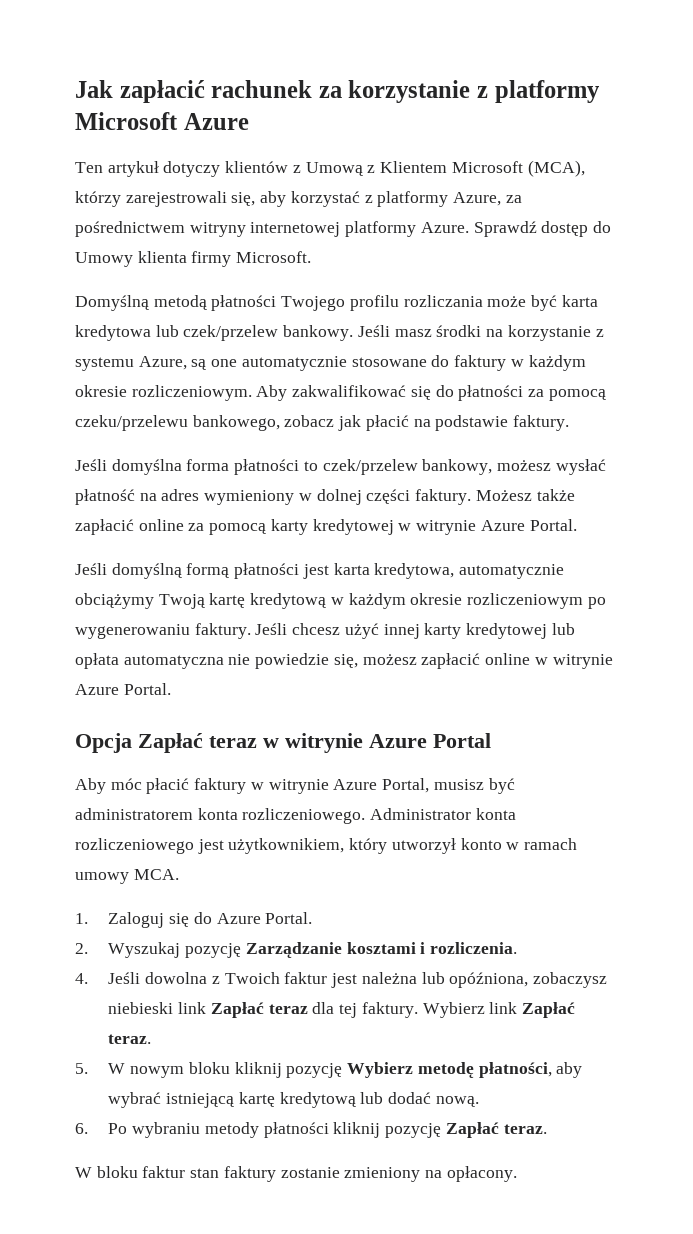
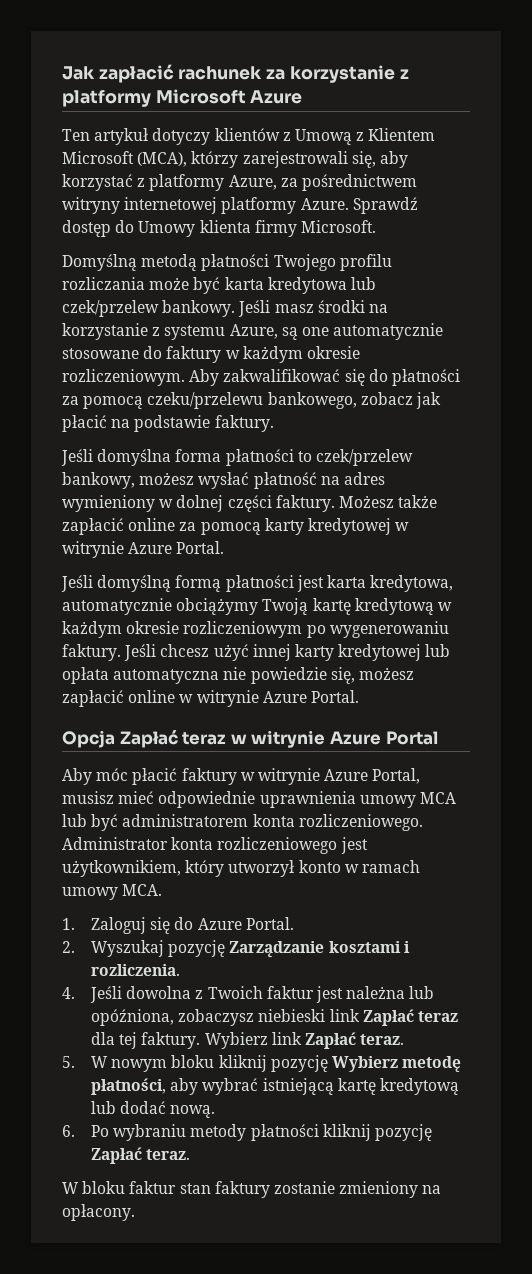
- Aby móc płacić faktury w witrynie Azure Portal, musisz być administratorem konta rozliczeniowego.
+ Aby móc płacić faktury w witrynie Azure Portal, musisz mieć odpowiednie uprawnienia umowy MCA lub być administratorem konta rozliczeniowego.

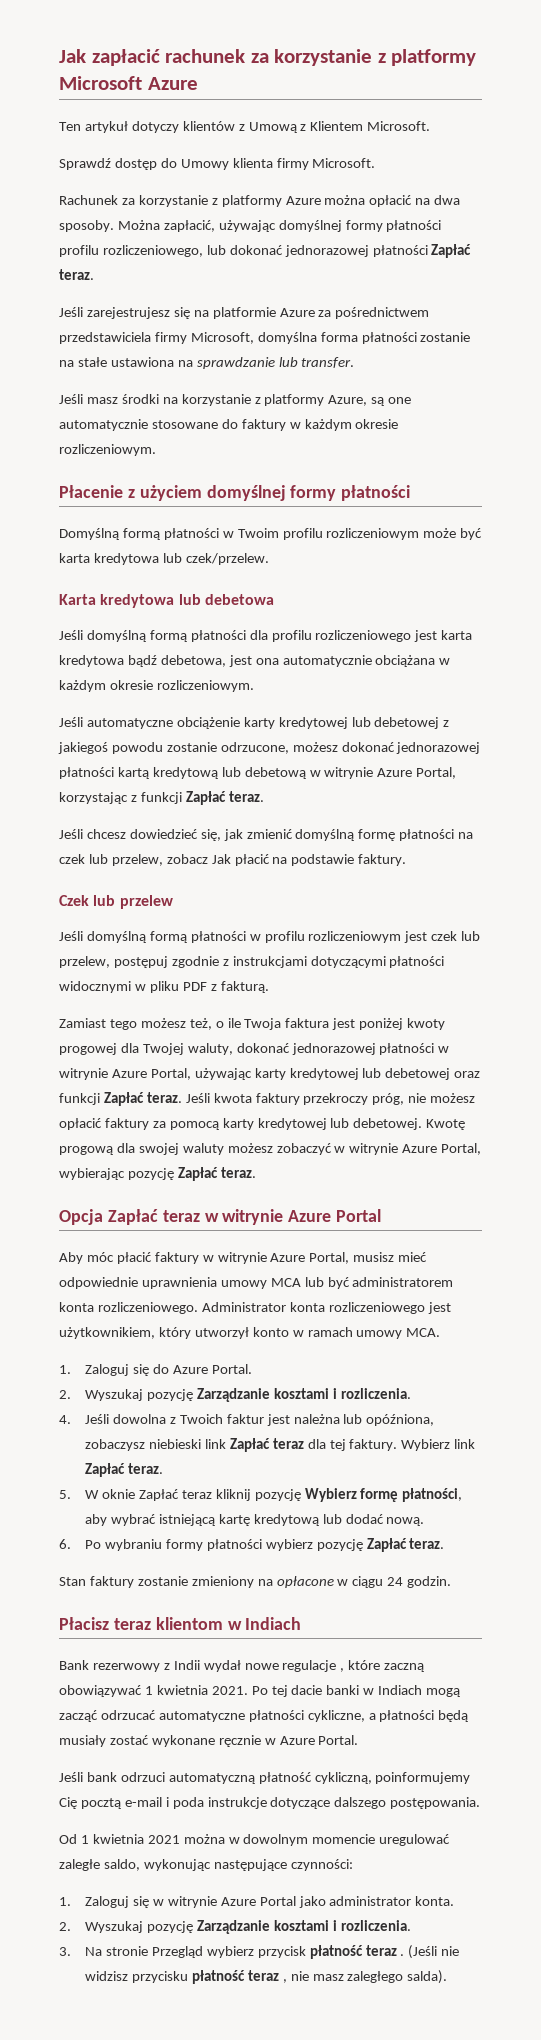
- Ten artykuł dotyczy klientów z Umową z Klientem Microsoft (MCA), którzy zarejestrowali się, aby korzystać z platformy Azure, za pośrednictwem witryny internetowej platformy Azure. Sprawdź dostęp do Umowy klienta firmy Microsoft.
+ Ten artykuł dotyczy klientów z Umową z Klientem Microsoft.
+ Sprawdź dostęp do Umowy klienta firmy Microsoft.
- Domyślną metodą płatności Twojego profilu rozliczania może być karta kredytowa lub czek/przelew bankowy. Jeśli masz środki na korzystanie z systemu Azure, są one automatycznie stosowane do faktury w każdym okresie rozliczeniowym. Aby zakwalifikować się do płatności za pomocą czeku/przelewu bankowego, zobacz jak płacić na podstawie faktury.
- Jeśli domyślna forma płatności to czek/przelew bankowy, możesz wysłać płatność na adres wymieniony w dolnej części faktury. Możesz także zapłacić online za pomocą karty kredytowej w witrynie Azure Portal.
- Jeśli domyślną formą płatności jest karta kredytowa, automatycznie obciążymy Twoją kartę kredytową w każdym okresie rozliczeniowym po wygenerowaniu faktury. Jeśli chcesz użyć innej karty kredytowej lub opłata automatyczna nie powiedzie się, możesz zapłacić online w witrynie Azure Portal.
+ Rachunek za korzystanie z platformy Azure można opłacić na dwa sposoby. Można zapłacić, używając domyślnej formy płatności profilu rozliczeniowego, lub dokonać jednorazowej płatności Zapłać teraz.
+ Jeśli zarejestrujesz się na platformie Azure za pośrednictwem przedstawiciela firmy Microsoft, domyślna forma płatności zostanie na stałe ustawiona na sprawdzanie lub transfer.
+ Jeśli masz środki na korzystanie z platformy Azure, są one automatycznie stosowane do faktury w każdym okresie rozliczeniowym.
+ Płacenie z użyciem domyślnej formy płatności
+ Domyślną formą płatności w Twoim profilu rozliczeniowym może być karta kredytowa lub czek/przelew.
+ Karta kredytowa lub debetowa
+ Jeśli domyślną formą płatności dla profilu rozliczeniowego jest karta kredytowa bądź debetowa, jest ona automatycznie obciążana w każdym okresie rozliczeniowym.
+ Jeśli automatyczne obciążenie karty kredytowej lub debetowej z jakiegoś powodu zostanie odrzucone, możesz dokonać jednorazowej płatności kartą kredytową lub debetową w witrynie Azure Portal, korzystając z funkcji Zapłać teraz.
+ Jeśli chcesz dowiedzieć się, jak zmienić domyślną formę płatności na czek lub przelew, zobacz Jak płacić na podstawie faktury.
+ Czek lub przelew
+ Jeśli domyślną formą płatności w profilu rozliczeniowym jest czek lub przelew, postępuj zgodnie z instrukcjami dotyczącymi płatności widocznymi w pliku PDF z fakturą.
+ Zamiast tego możesz też, o ile Twoja faktura jest poniżej kwoty progowej dla Twojej waluty, dokonać jednorazowej płatności w witrynie Azure Portal, używając karty kredytowej lub debetowej oraz funkcji Zapłać teraz. Jeśli kwota faktury przekroczy próg, nie możesz opłacić faktury za pomocą karty kredytowej lub debetowej. Kwotę progową dla swojej waluty możesz zobaczyć w witrynie Azure Portal, wybierając pozycję Zapłać teraz.
- 5. W nowym bloku kliknij pozycję Wybierz metodę płatności, aby wybrać istniejącą kartę kredytową lub dodać nową.
+ 5. W oknie Zapłać teraz kliknij pozycję Wybierz formę płatności, aby wybrać istniejącą kartę kredytową lub dodać nową.
- 6. Po wybraniu metody płatności kliknij pozycję Zapłać teraz.
- W bloku faktur stan faktury zostanie zmieniony na opłacony.
+ 6. Po wybraniu formy płatności wybierz pozycję Zapłać teraz.
+ Stan faktury zostanie zmieniony na opłacone w ciągu 24 godzin.
+ Płacisz teraz klientom w Indiach
+ Bank rezerwowy z Indii wydał nowe regulacje , które zaczną obowiązywać 1 kwietnia 2021. Po tej dacie banki w Indiach mogą zacząć odrzucać automatyczne płatności cykliczne, a płatności będą musiały zostać wykonane ręcznie w Azure Portal.
+ Jeśli bank odrzuci automatyczną płatność cykliczną, poinformujemy Cię pocztą e-mail i poda instrukcje dotyczące dalszego postępowania.
+ Od 1 kwietnia 2021 można w dowolnym momencie uregulować zaległe saldo, wykonując następujące czynności:
+ 1. Zaloguj się w witrynie Azure Portal jako administrator konta.
+ 2. Wyszukaj pozycję Zarządzanie kosztami i rozliczenia.
+ 3. Na stronie Przegląd wybierz przycisk płatność teraz . (Jeśli nie widzisz przycisku płatność teraz , nie masz zaległego salda).

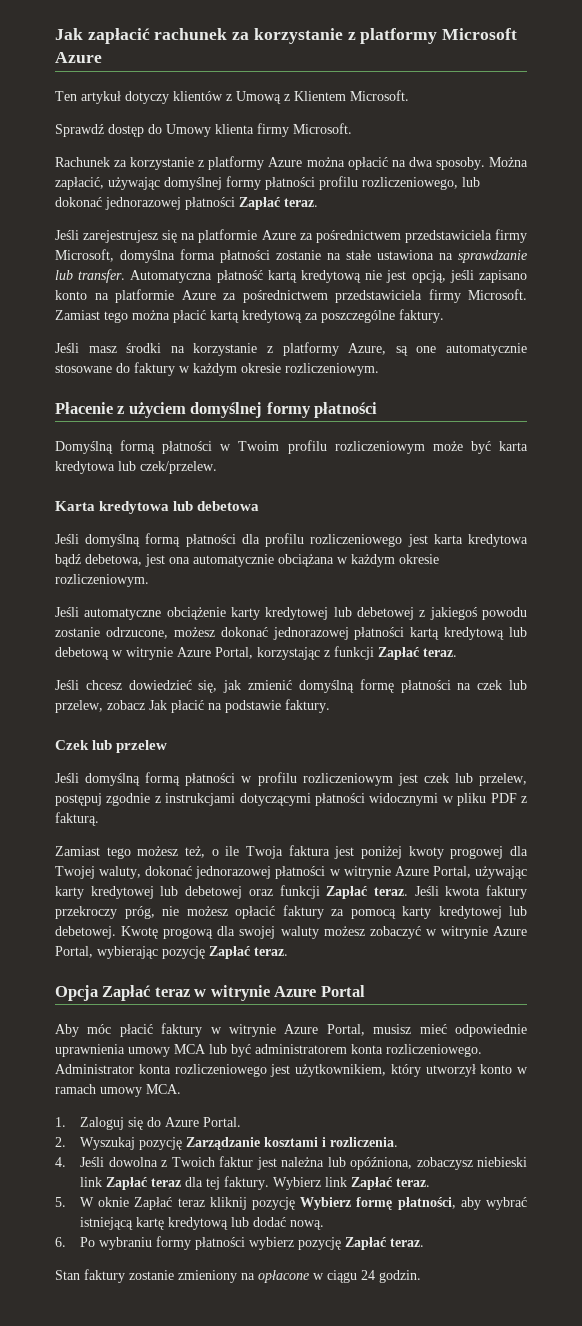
+ Automatyczna płatność kartą kredytową nie jest opcją, jeśli zapisano konto na platformie Azure za pośrednictwem przedstawiciela firmy Microsoft. Zamiast tego można płacić kartą kredytową za poszczególne faktury.
- Płacisz teraz klientom w Indiach
- Bank rezerwowy z Indii wydał nowe regulacje , które zaczną obowiązywać 1 kwietnia 2021. Po tej dacie banki w Indiach mogą zacząć odrzucać automatyczne płatności cykliczne, a płatności będą musiały zostać wykonane ręcznie w Azure Portal.
- Jeśli bank odrzuci automatyczną płatność cykliczną, poinformujemy Cię pocztą e-mail i poda instrukcje dotyczące dalszego postępowania.
- Od 1 kwietnia 2021 można w dowolnym momencie uregulować zaległe saldo, wykonując następujące czynności:
- 1. Zaloguj się w witrynie Azure Portal jako administrator konta.
- 2. Wyszukaj pozycję Zarządzanie kosztami i rozliczenia.
- 3. Na stronie Przegląd wybierz przycisk płatność teraz . (Jeśli nie widzisz przycisku płatność teraz , nie masz zaległego salda).

